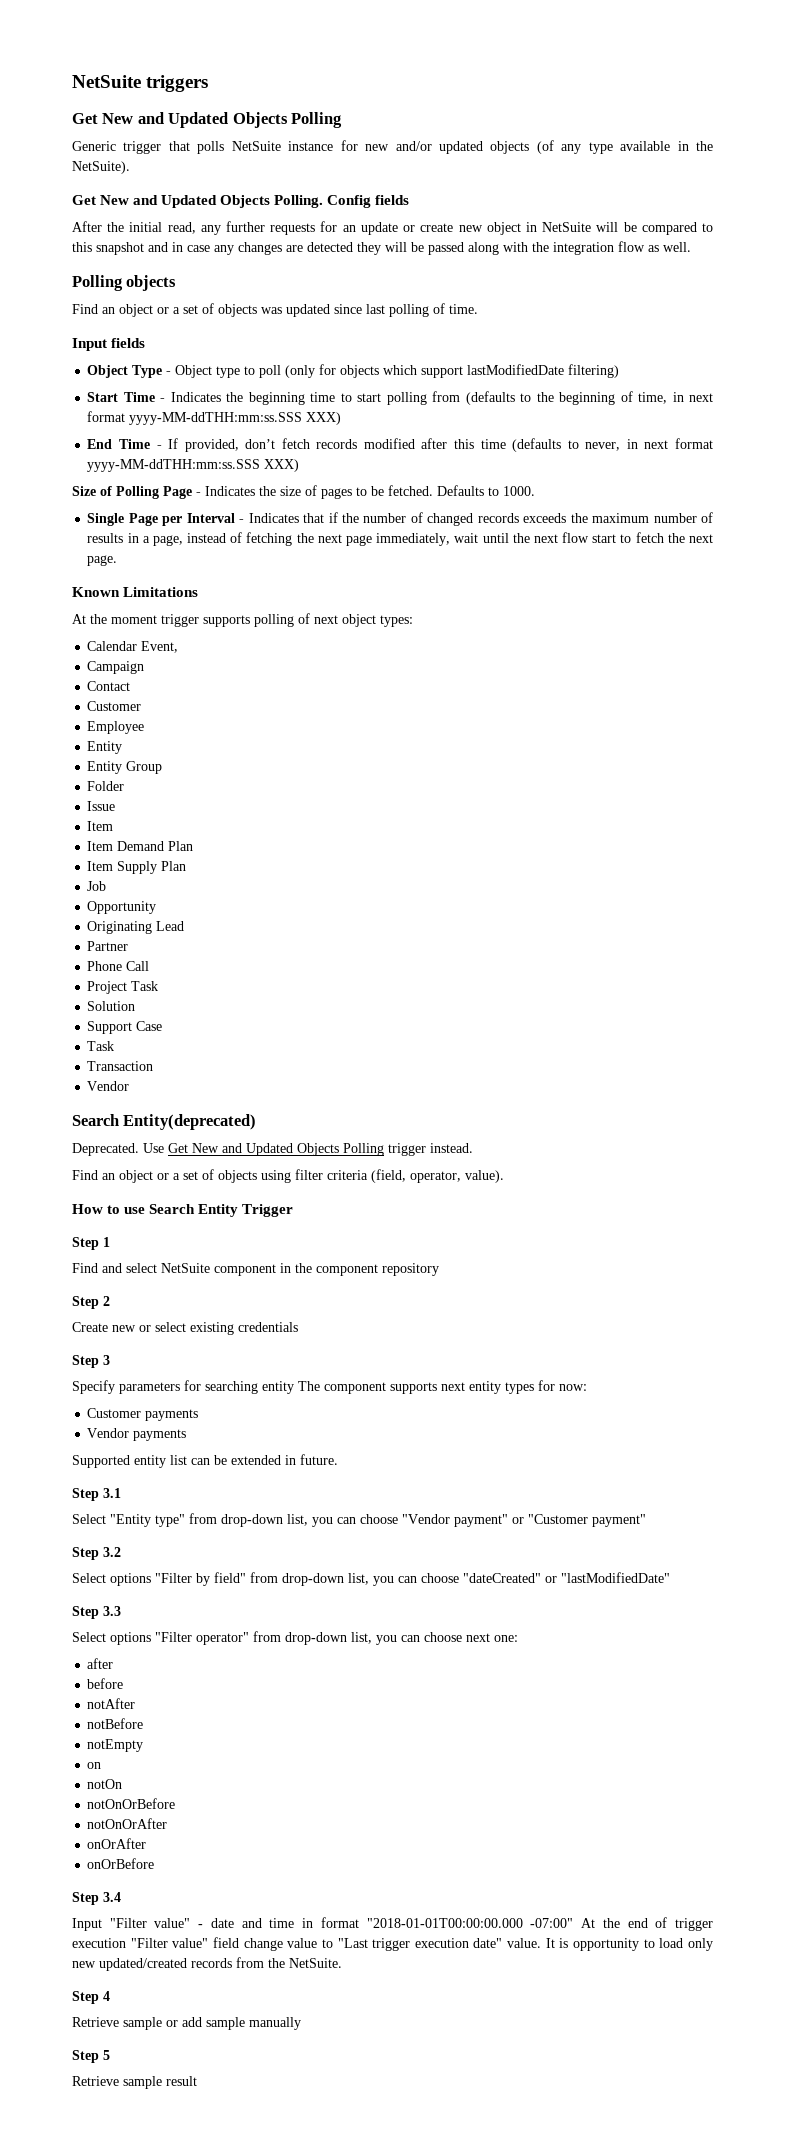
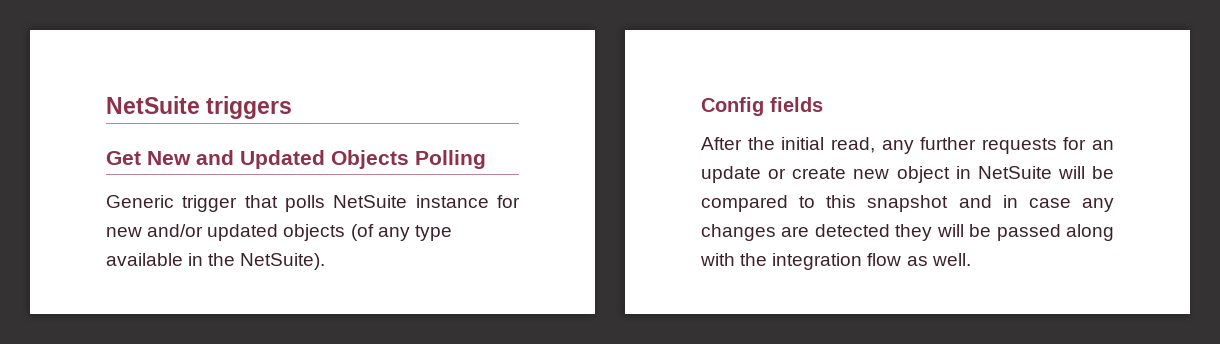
- Get New and Updated Objects Polling.
- Polling objects
- Find an object or a set of objects was updated since last polling of time.
- Input fields
- Object Type - Object type to poll (only for objects which support lastModifiedDate filtering)
- Start Time - Indicates the beginning time to start polling from (defaults to the beginning of time, in next format yyyy-MM-ddTHH:mm:ss.SSS XXX)
- End Time - If provided, don’t fetch records modified after this time (defaults to never, in next format yyyy-MM-ddTHH:mm:ss.SSS XXX)
- Size of Polling Page - Indicates the size of pages to be fetched. Defaults to 1000.
- Single Page per Interval - Indicates that if the number of changed records exceeds the maximum number of results in a page, instead of fetching the next page immediately, wait until the next flow start to fetch the next page.
- Known Limitations
- At the moment trigger supports polling of next object types:
- Calendar Event,
- Campaign
- Contact
- Customer
- Employee
- Entity
- Entity Group
- Folder
- Issue
- Item
- Item Demand Plan
- Item Supply Plan
- Job
- Opportunity
- Originating Lead
- Partner
- Phone Call
- Project Task
- Solution
- Support Case
- Task
- Transaction
- Vendor
- Search Entity(deprecated)
- Deprecated. Use Get New and Updated Objects Polling trigger instead.
- Find an object or a set of objects using filter criteria (field, operator, value).
- How to use Search Entity Trigger
- Step 1
- Find and select NetSuite component in the component repository
- Step 2
- Create new or select existing credentials
- Step 3
- Specify parameters for searching entity The component supports next entity types for now:
- Customer payments
- Vendor payments
- Supported entity list can be extended in future.
- Step 3.1
- Select "Entity type" from drop-down list, you can choose "Vendor payment" or "Customer payment"
- Step 3.2
- Select options "Filter by field" from drop-down list, you can choose "dateCreated" or "lastModifiedDate"
- Step 3.3
- Select options "Filter operator" from drop-down list, you can choose next one:
- after
- before
- notAfter
- notBefore
- notEmpty
- on
- notOn
- notOnOrBefore
- notOnOrAfter
- onOrAfter
- onOrBefore
- Step 3.4
- Input "Filter value" - date and time in format "2018-01-01T00:00:00.000 -07:00" At the end of trigger execution "Filter value" field change value to "Last trigger execution date" value. It is opportunity to load only new updated/created records from the NetSuite.
- Step 4
- Retrieve sample or add sample manually
- Step 5
- Retrieve sample result

